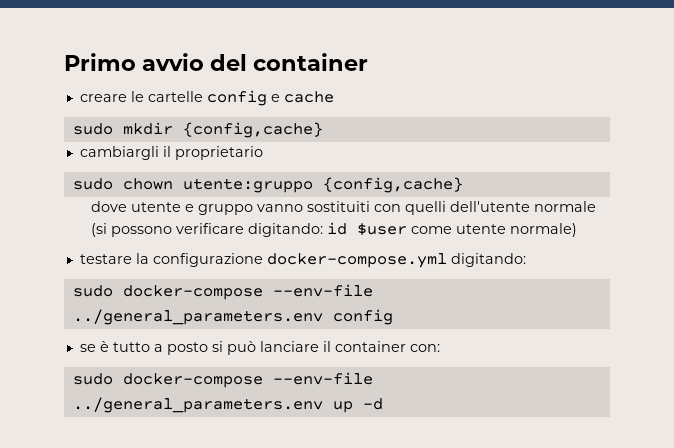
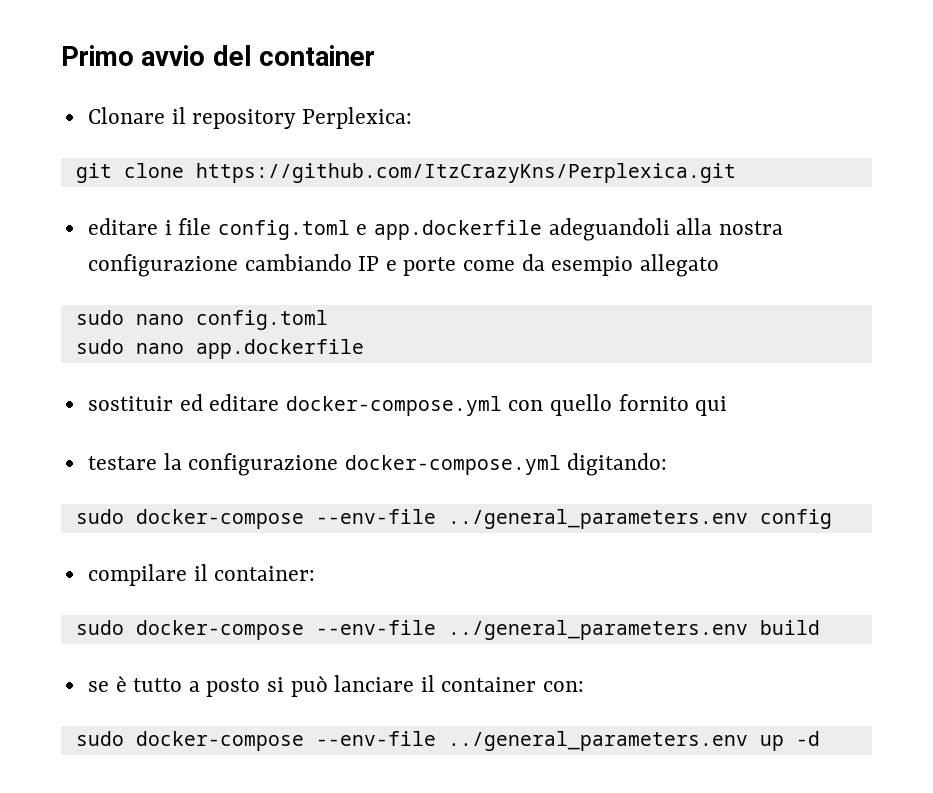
- creare le cartelle config e cache
- sudo mkdir {config,cache}
- cambiargli il proprietario
- sudo chown utente:gruppo {config,cache}
- dove utente e gruppo vanno sostituiti con quelli dell'utente normale (si possono verificare digitando: id $user come utente normale)
+ Clonare il repository Perplexica:
+ git clone https://github.com/ItzCrazyKns/Perplexica.git
+ editare i file config.toml e app.dockerfile adeguandoli alla nostra configurazione cambiando IP e porte come da esempio allegato
+ sudo nano config.toml
+ sudo nano app.dockerfile
+ sostituir ed editare docker-compose.yml con quello fornito qui
+ compilare il container:
+ sudo docker-compose --env-file ../general_parameters.env build

